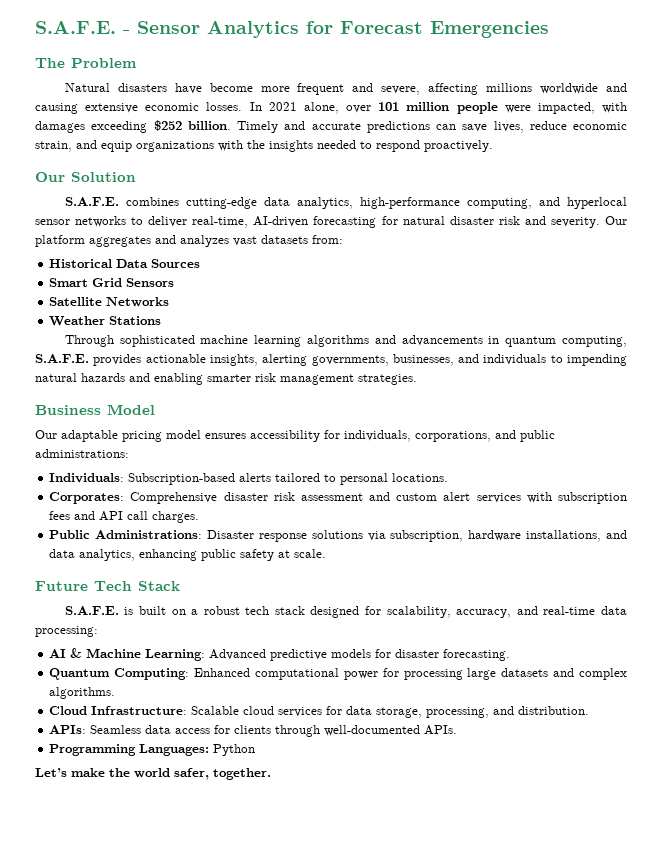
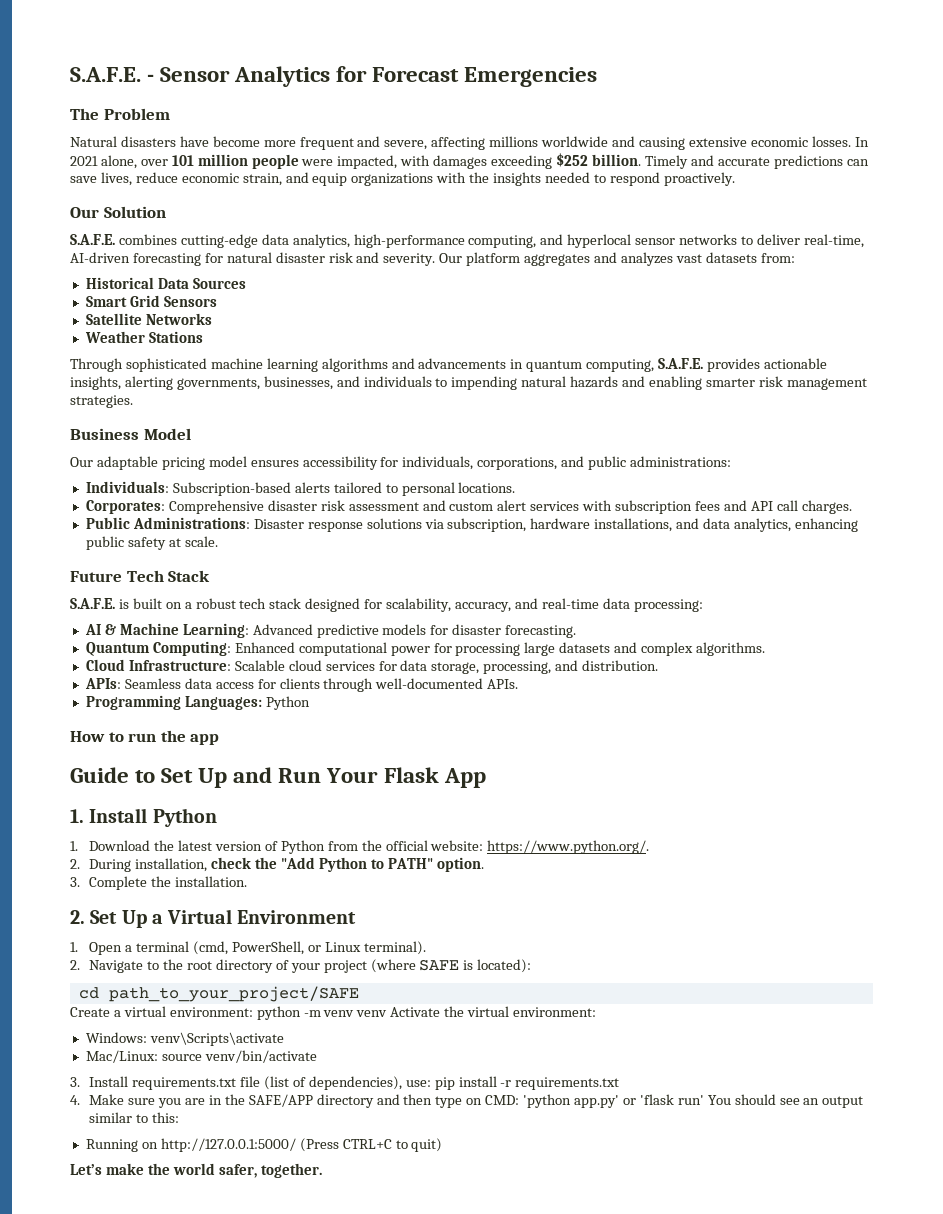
+ How to run the app
+ Guide to Set Up and Run Your Flask App
+ 1. Install Python
+ 1. Download the latest version of Python from the official website: https://www.python.org/.
+ 2. During installation, check the "Add Python to PATH" option.
+ 3. Complete the installation.
+ 2. Set Up a Virtual Environment
+ 1. Open a terminal (cmd, PowerShell, or Linux terminal).
+ 2. Navigate to the root directory of your project (where SAFE is located):
+ cd path_to_your_project/SAFE
+ Create a virtual environment: python -m venv venv Activate the virtual environment:
+ Windows: venv\Scripts\activate
+ Mac/Linux: source venv/bin/activate
+ 3. Install requirements.txt file (list of dependencies), use: pip install -r requirements.txt
+ 4. Make sure you are in the SAFE/APP directory and then type on CMD: 'python app.py' or 'flask run' You should see an output similar to this:
+ Running on http://127.0.0.1:5000/ (Press CTRL+C to quit)

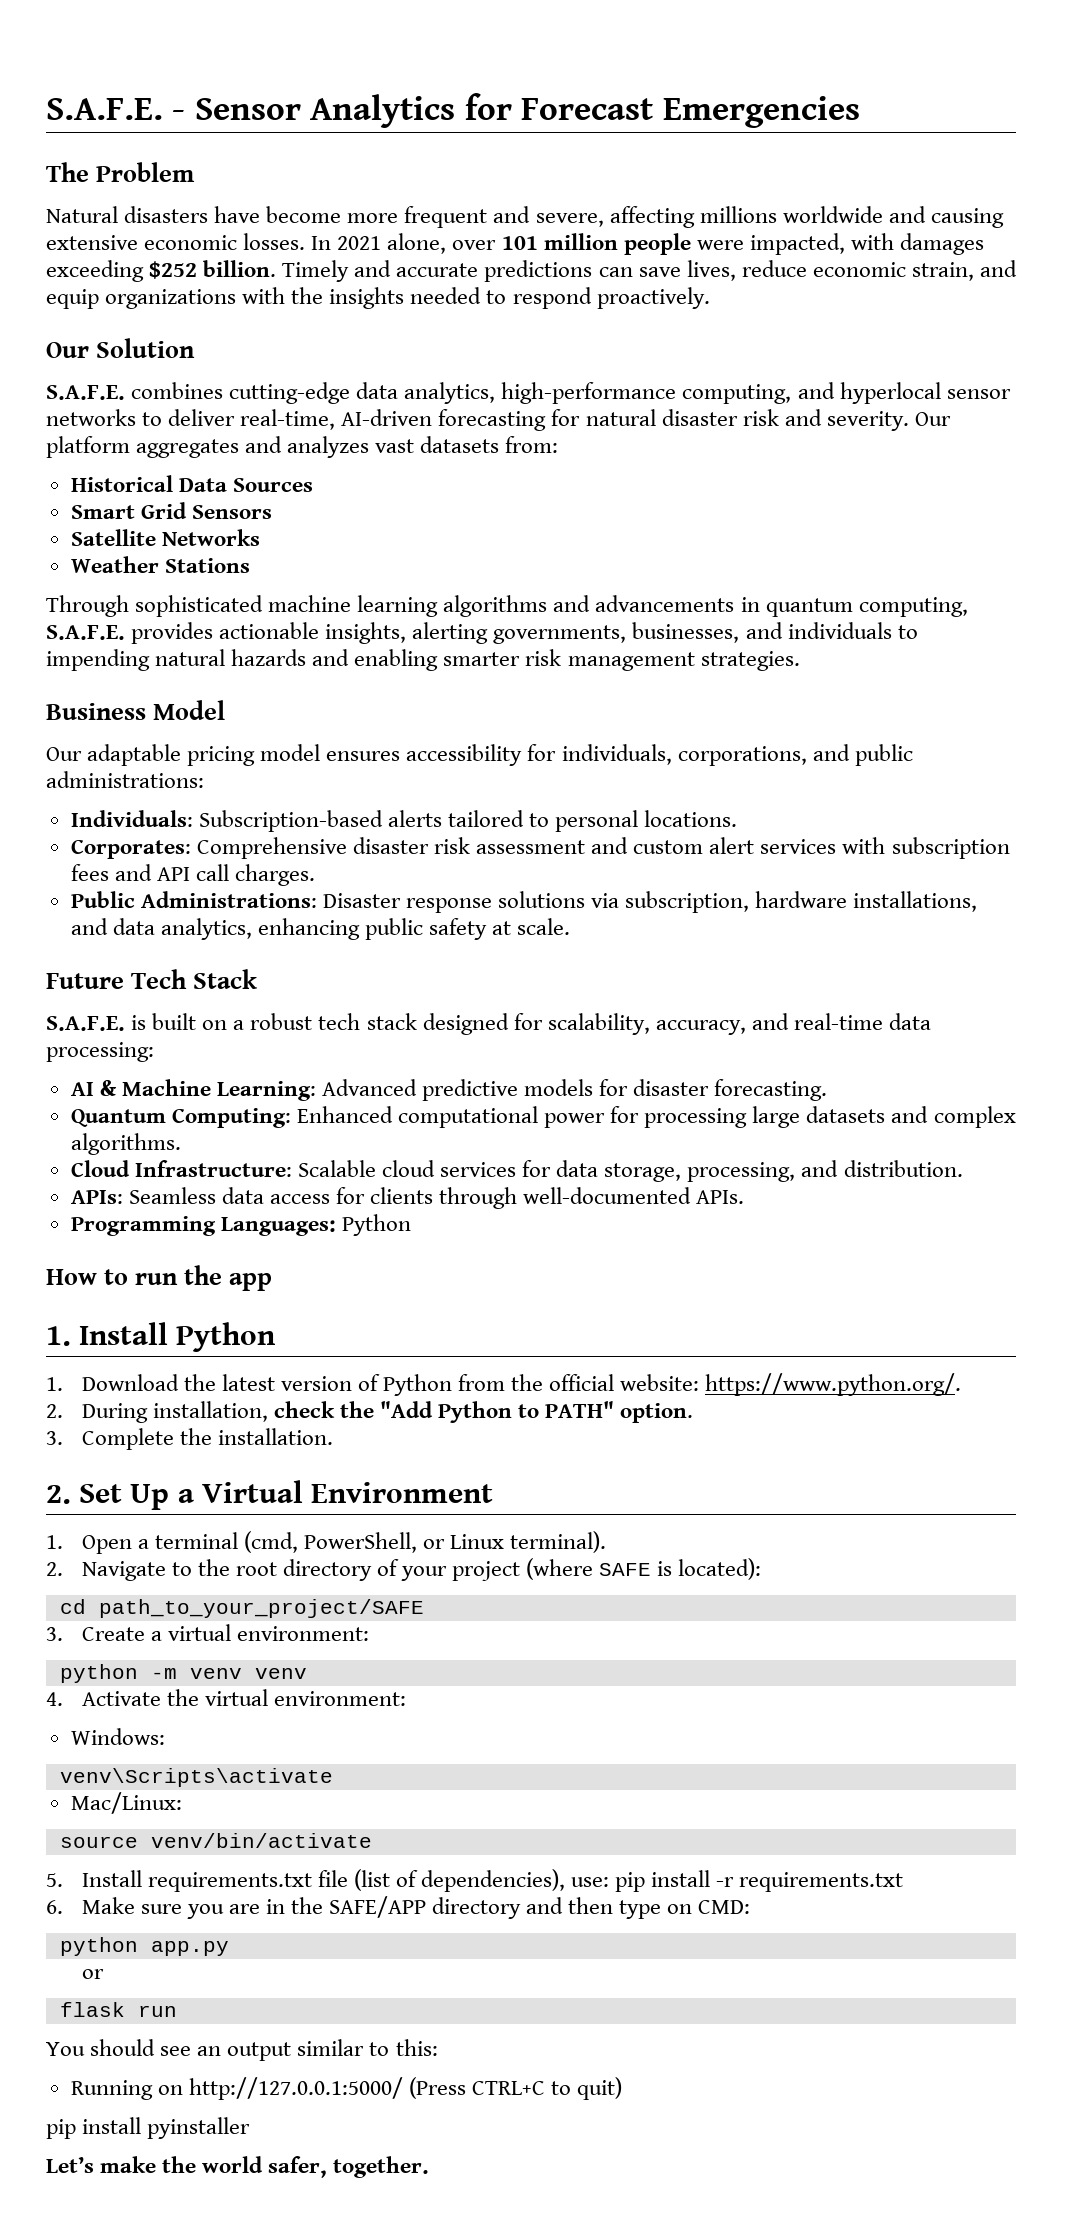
- Guide to Set Up and Run Your Flask App
- Create a virtual environment: python -m venv venv Activate the virtual environment:
+ 3. Create a virtual environment:
+ python -m venv venv
+ 4. Activate the virtual environment:
- Windows: venv\Scripts\activate
+ Windows:
+ venv\Scripts\activate
- Mac/Linux: source venv/bin/activate
+ Mac/Linux:
+ source venv/bin/activate
- 3. Install requirements.txt file (list of dependencies), use: pip install -r requirements.txt
+ 5. Install requirements.txt file (list of dependencies), use: pip install -r requirements.txt
- 4. Make sure you are in the SAFE/APP directory and then type on CMD: 'python app.py' or 'flask run' You should see an output similar to this:
+ 6. Make sure you are in the SAFE/APP directory and then type on CMD:
+ python app.py
+ or
+ flask run
+ You should see an output similar to this:
+ pip install pyinstaller

